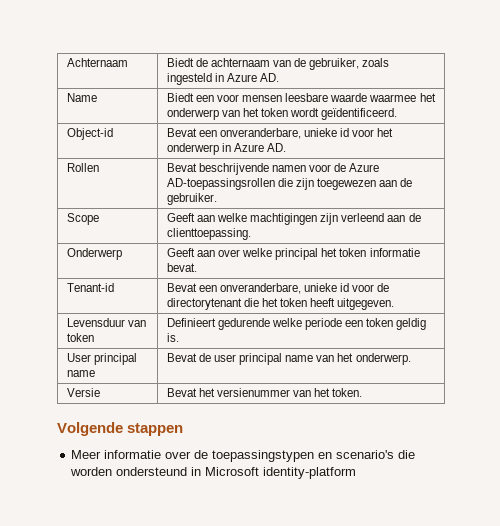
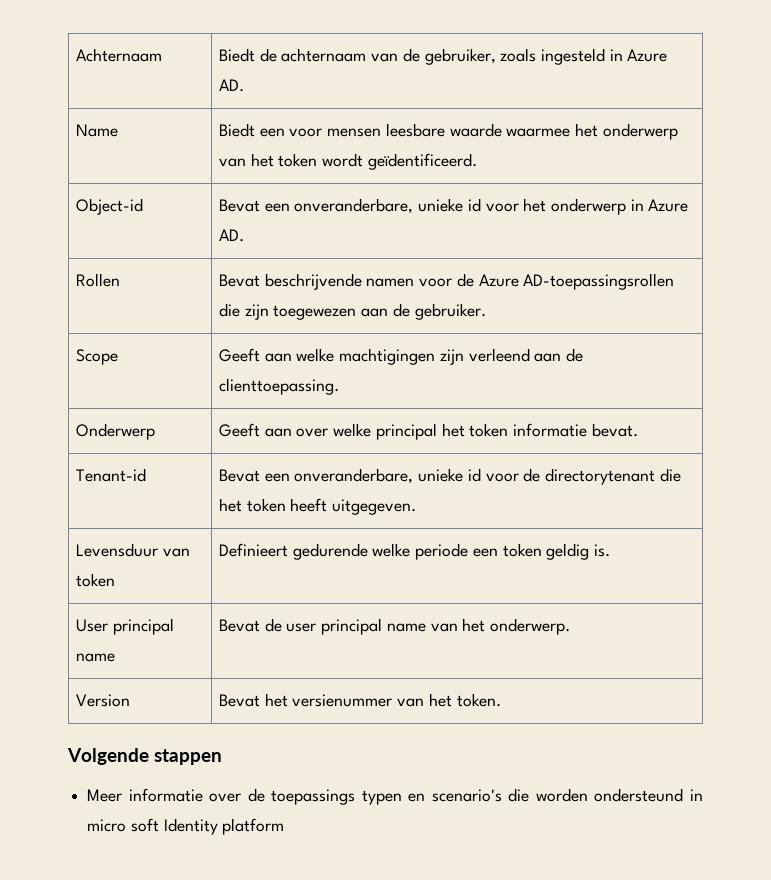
- Versie | Bevat het versienummer van het token.
+ Version | Bevat het versienummer van het token.
- Meer informatie over de toepassingstypen en scenario's die worden ondersteund in Microsoft identity-platform
+ Meer informatie over de toepassings typen en scenario's die worden ondersteund in micro soft Identity platform

